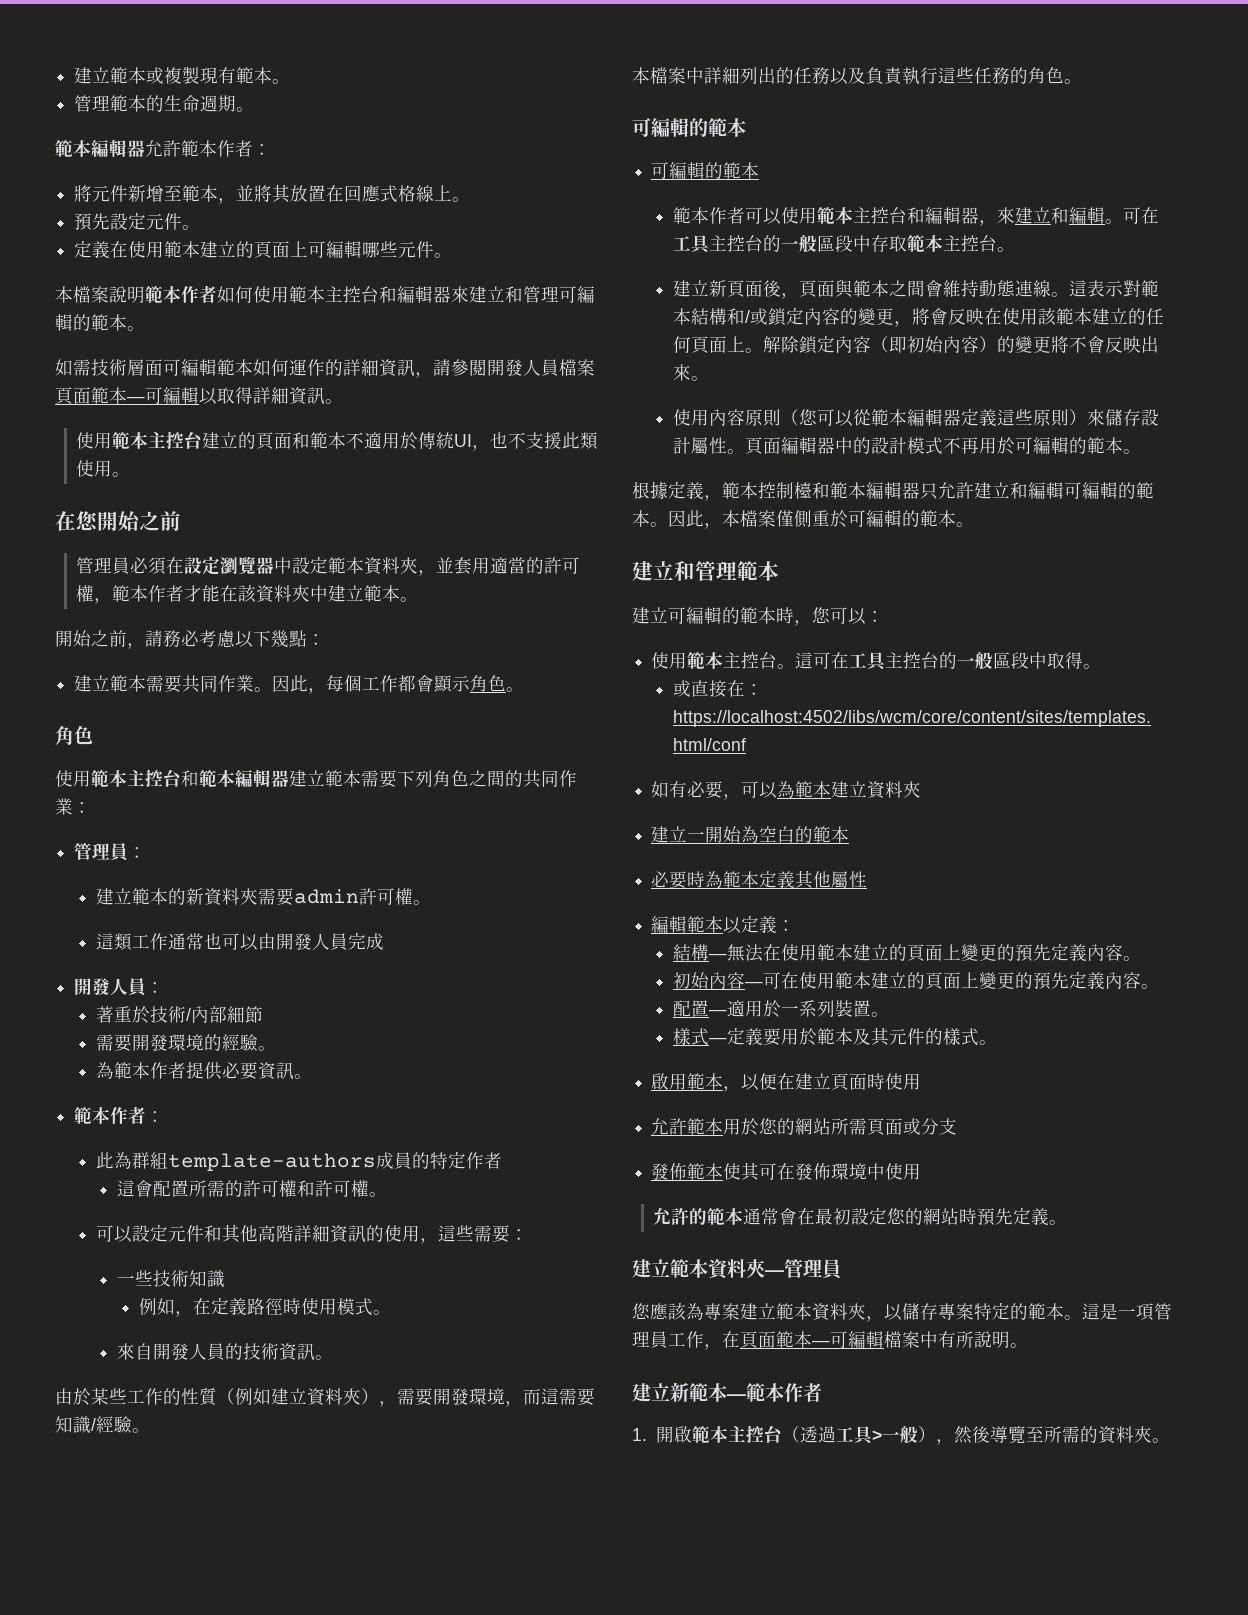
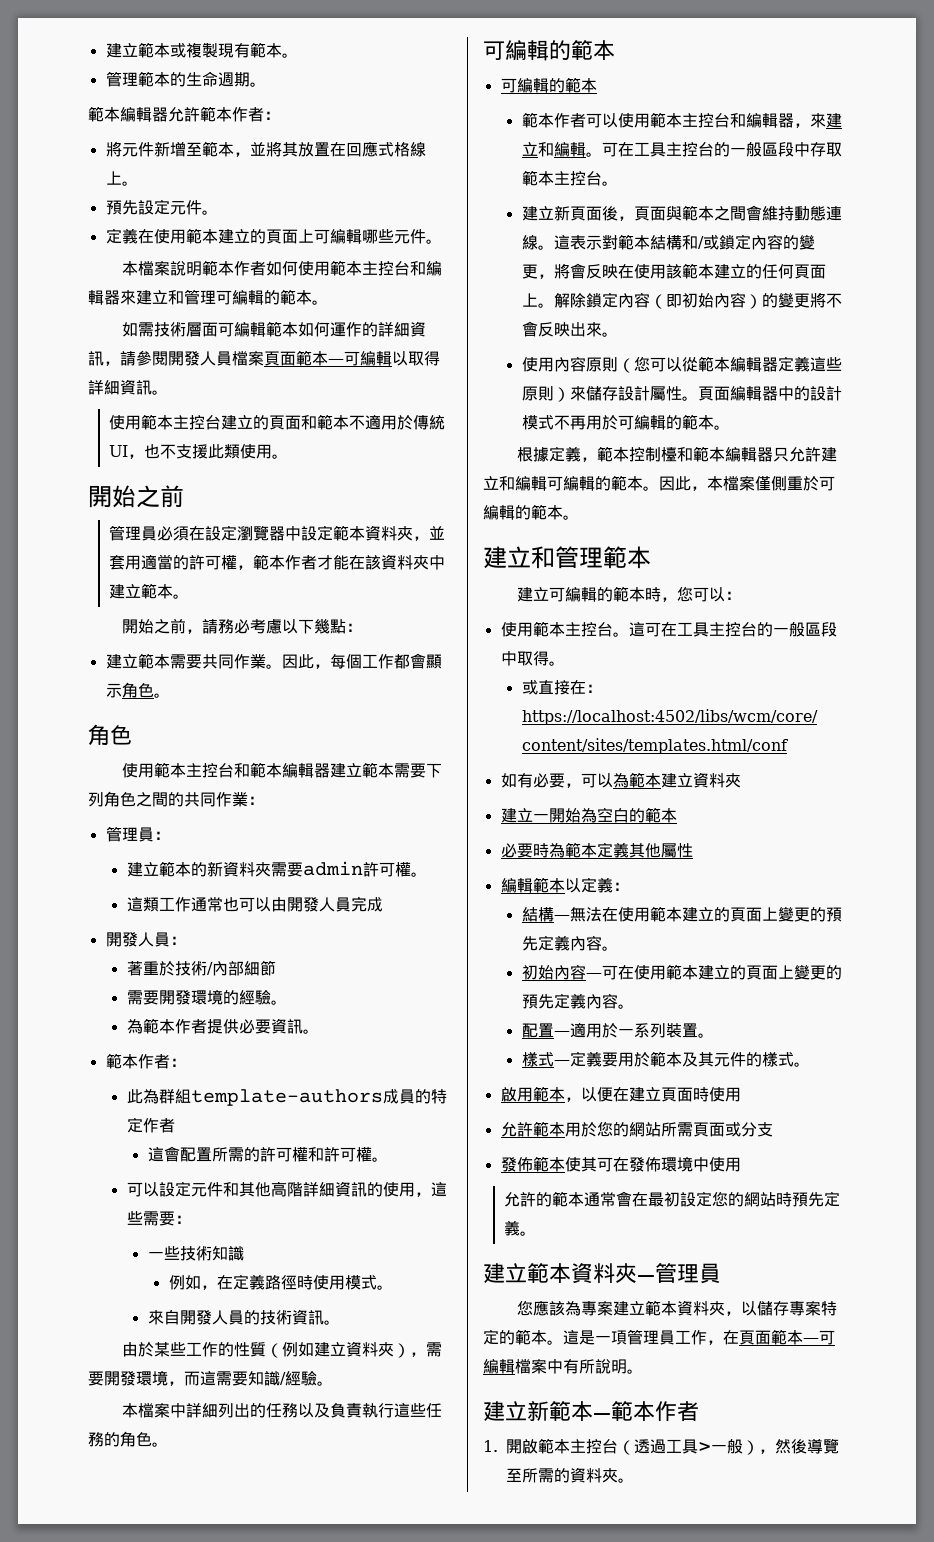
  使用範本主控台建立的頁面和範本不適用於傳統UI，也不支援此類使用。
- 在您開始之前
+ 開始之前

